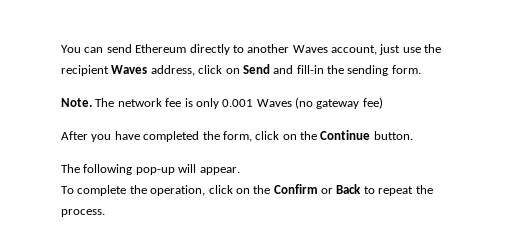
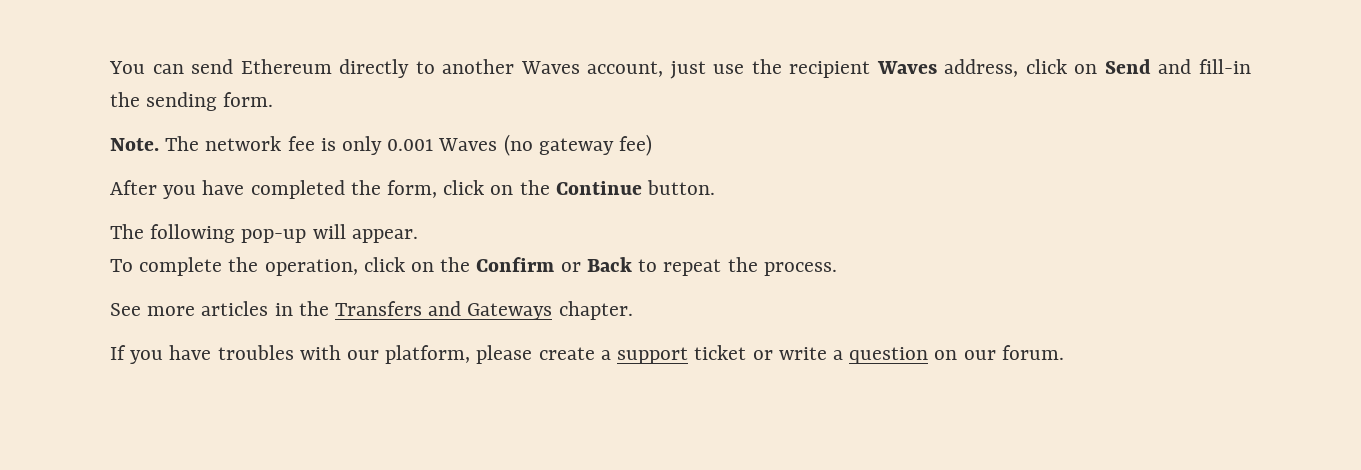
+ See more articles in the Transfers and Gateways chapter.
+ If you have troubles with our platform, please create a support ticket or write a question on our forum.

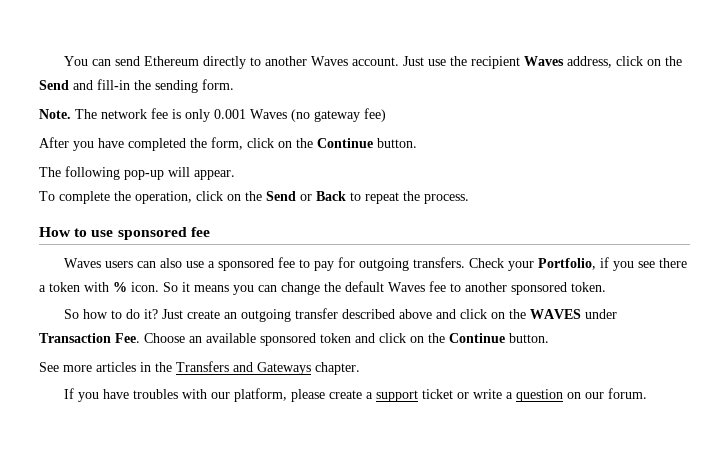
- You can send Ethereum directly to another Waves account, just use the recipient Waves address, click on Send and fill-in the sending form.
+ You can send Ethereum directly to another Waves account. Just use the recipient Waves address, click on the Send and fill-in the sending form.
- To complete the operation, click on the Confirm or Back to repeat the process.
+ To complete the operation, click on the Send or Back to repeat the process.
+ How to use sponsored fee
+ Waves users can also use a sponsored fee to pay for outgoing transfers. Check your Portfolio, if you see there a token with % icon. So it means you can change the default Waves fee to another sponsored token.
+ So how to do it? Just create an outgoing transfer described above and click on the WAVES under Transaction Fee. Choose an available sponsored token and click on the Continue button.

